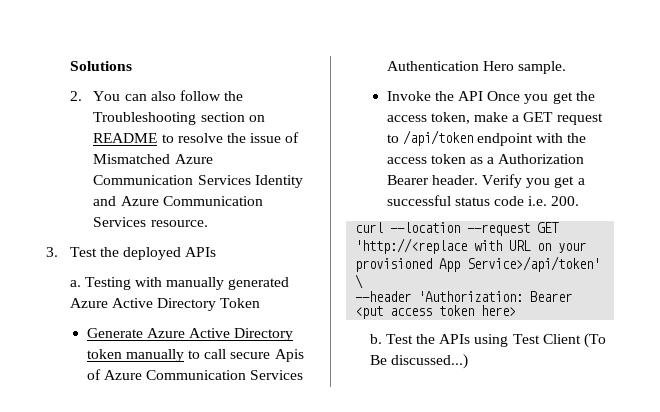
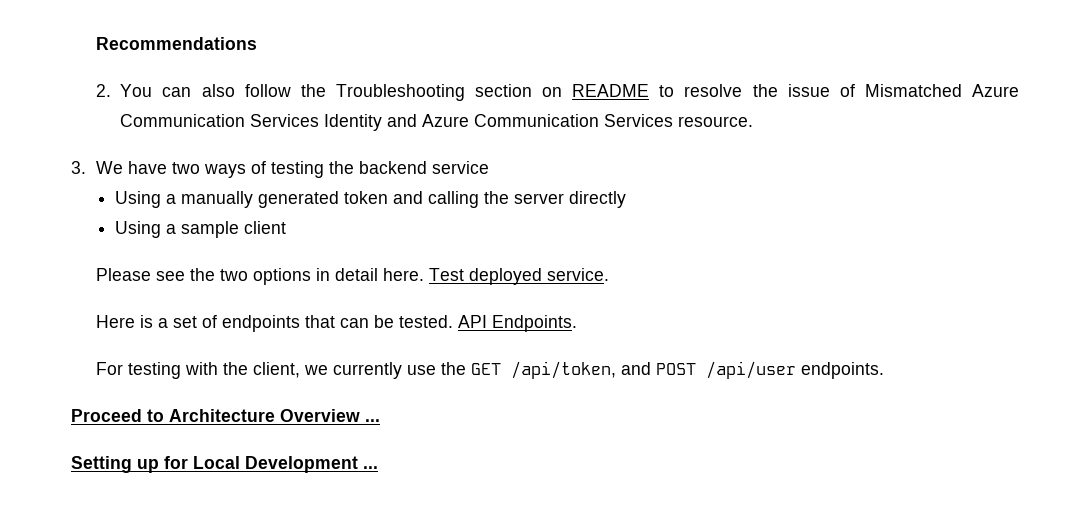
- Solutions
+ Recommendations
- 3. Test the deployed APIs
- a. Testing with manually generated Azure Active Directory Token
- Generate Azure Active Directory token manually to call secure Apis of Azure Communication Services Authentication Hero sample.
- Invoke the API Once you get the access token, make a GET request to /api/token endpoint with the access token as a Authorization Bearer header. Verify you get a successful status code i.e. 200.
- curl --location --request GET 'http://<replace with URL on your provisioned App Service>/api/token' \
- --header 'Authorization: Bearer <put access token here>
- b. Test the APIs using Test Client (To Be discussed...)
+ 3. We have two ways of testing the backend service
+ Using a manually generated token and calling the server directly
+ Using a sample client
+ Please see the two options in detail here. Test deployed service.
+ Here is a set of endpoints that can be tested. API Endpoints.
+ For testing with the client, we currently use the GET /api/token, and POST /api/user endpoints.
+ Proceed to Architecture Overview ...
+ Setting up for Local Development ...

